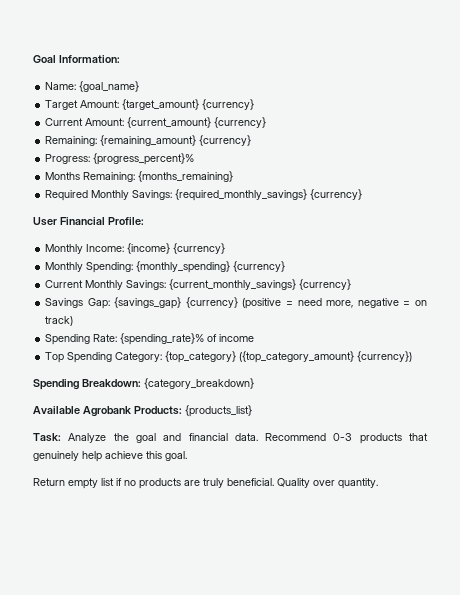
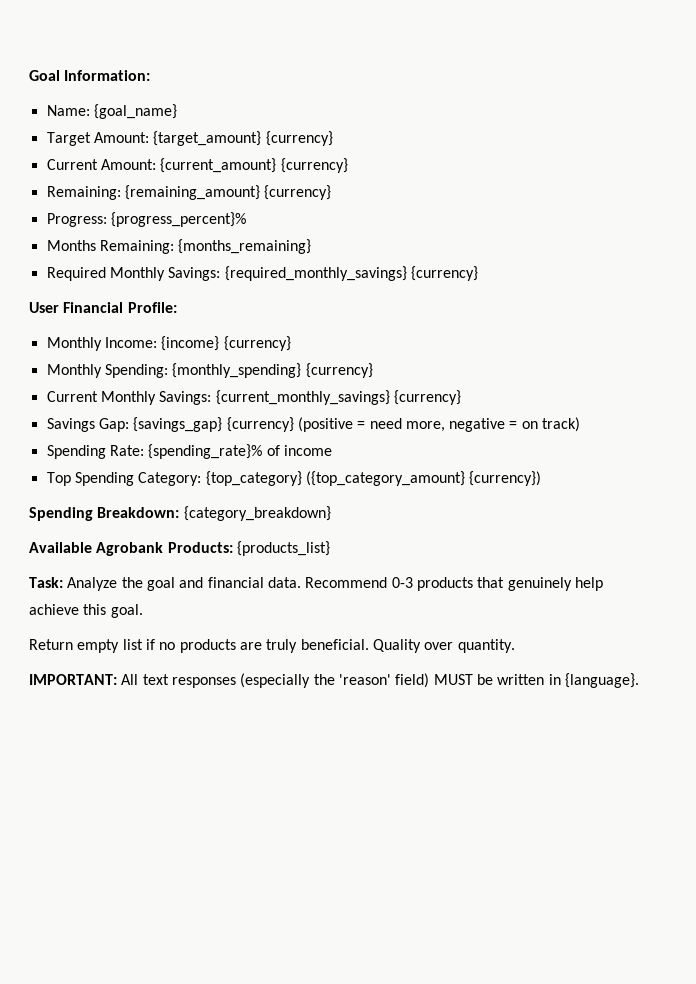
+ IMPORTANT: All text responses (especially the 'reason' field) MUST be written in {language}.

